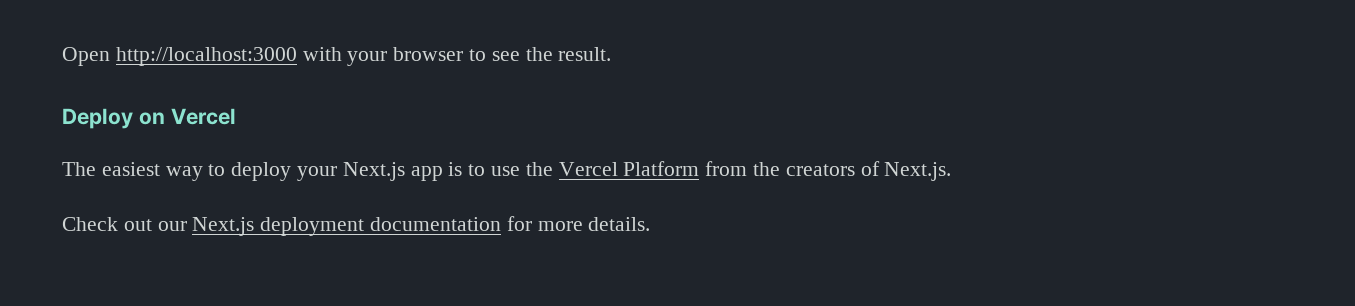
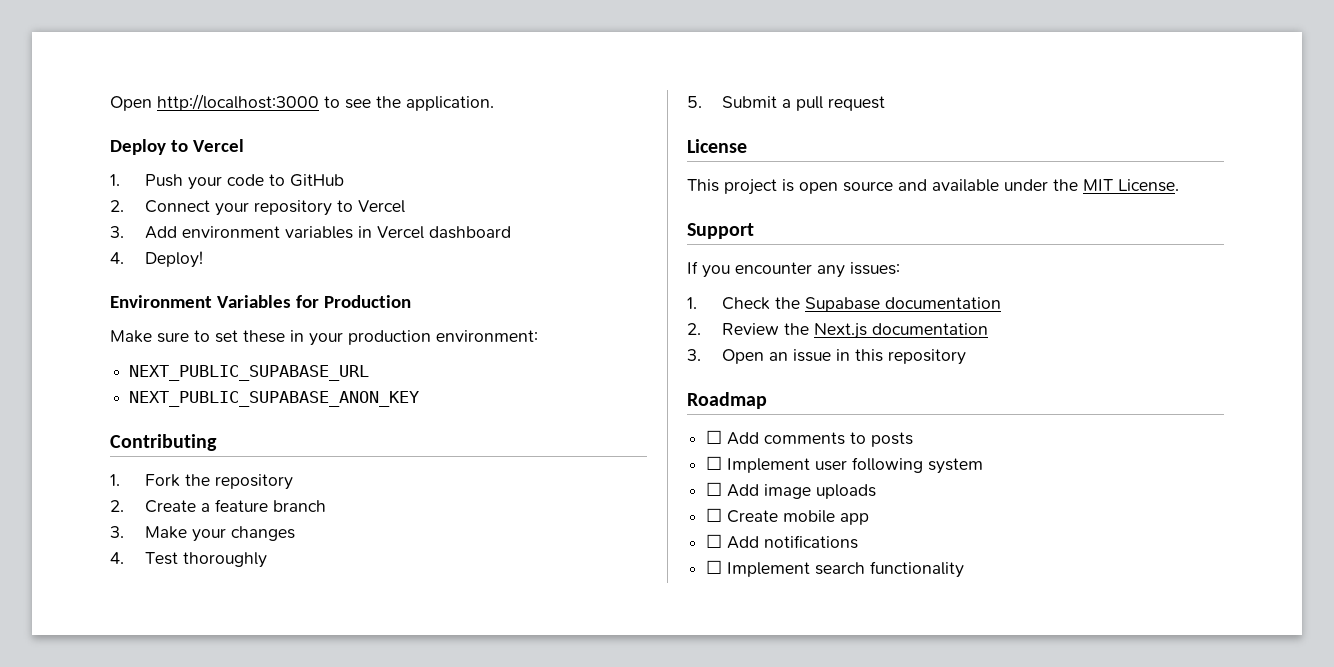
- Open http://localhost:3000 with your browser to see the result.
+ Open http://localhost:3000 to see the application.
- Deploy on Vercel
- The easiest way to deploy your Next.js app is to use the Vercel Platform from the creators of Next.js.
- Check out our Next.js deployment documentation for more details.
+ Deploy to Vercel
+ 1. Push your code to GitHub
+ 2. Connect your repository to Vercel
+ 3. Add environment variables in Vercel dashboard
+ 4. Deploy!
+ Environment Variables for Production
+ Make sure to set these in your production environment:
+ NEXT_PUBLIC_SUPABASE_URL
+ NEXT_PUBLIC_SUPABASE_ANON_KEY
+ Contributing
+ 1. Fork the repository
+ 2. Create a feature branch
+ 3. Make your changes
+ 4. Test thoroughly
+ 5. Submit a pull request
+ License
+ This project is open source and available under the MIT License.
+ Support
+ If you encounter any issues:
+ 1. Check the Supabase documentation
+ 2. Review the Next.js documentation
+ 3. Open an issue in this repository
+ Roadmap
+ ☐ Add comments to posts
+ ☐ Implement user following system
+ ☐ Add image uploads
+ ☐ Create mobile app
+ ☐ Add notifications
+ ☐ Implement search functionality

